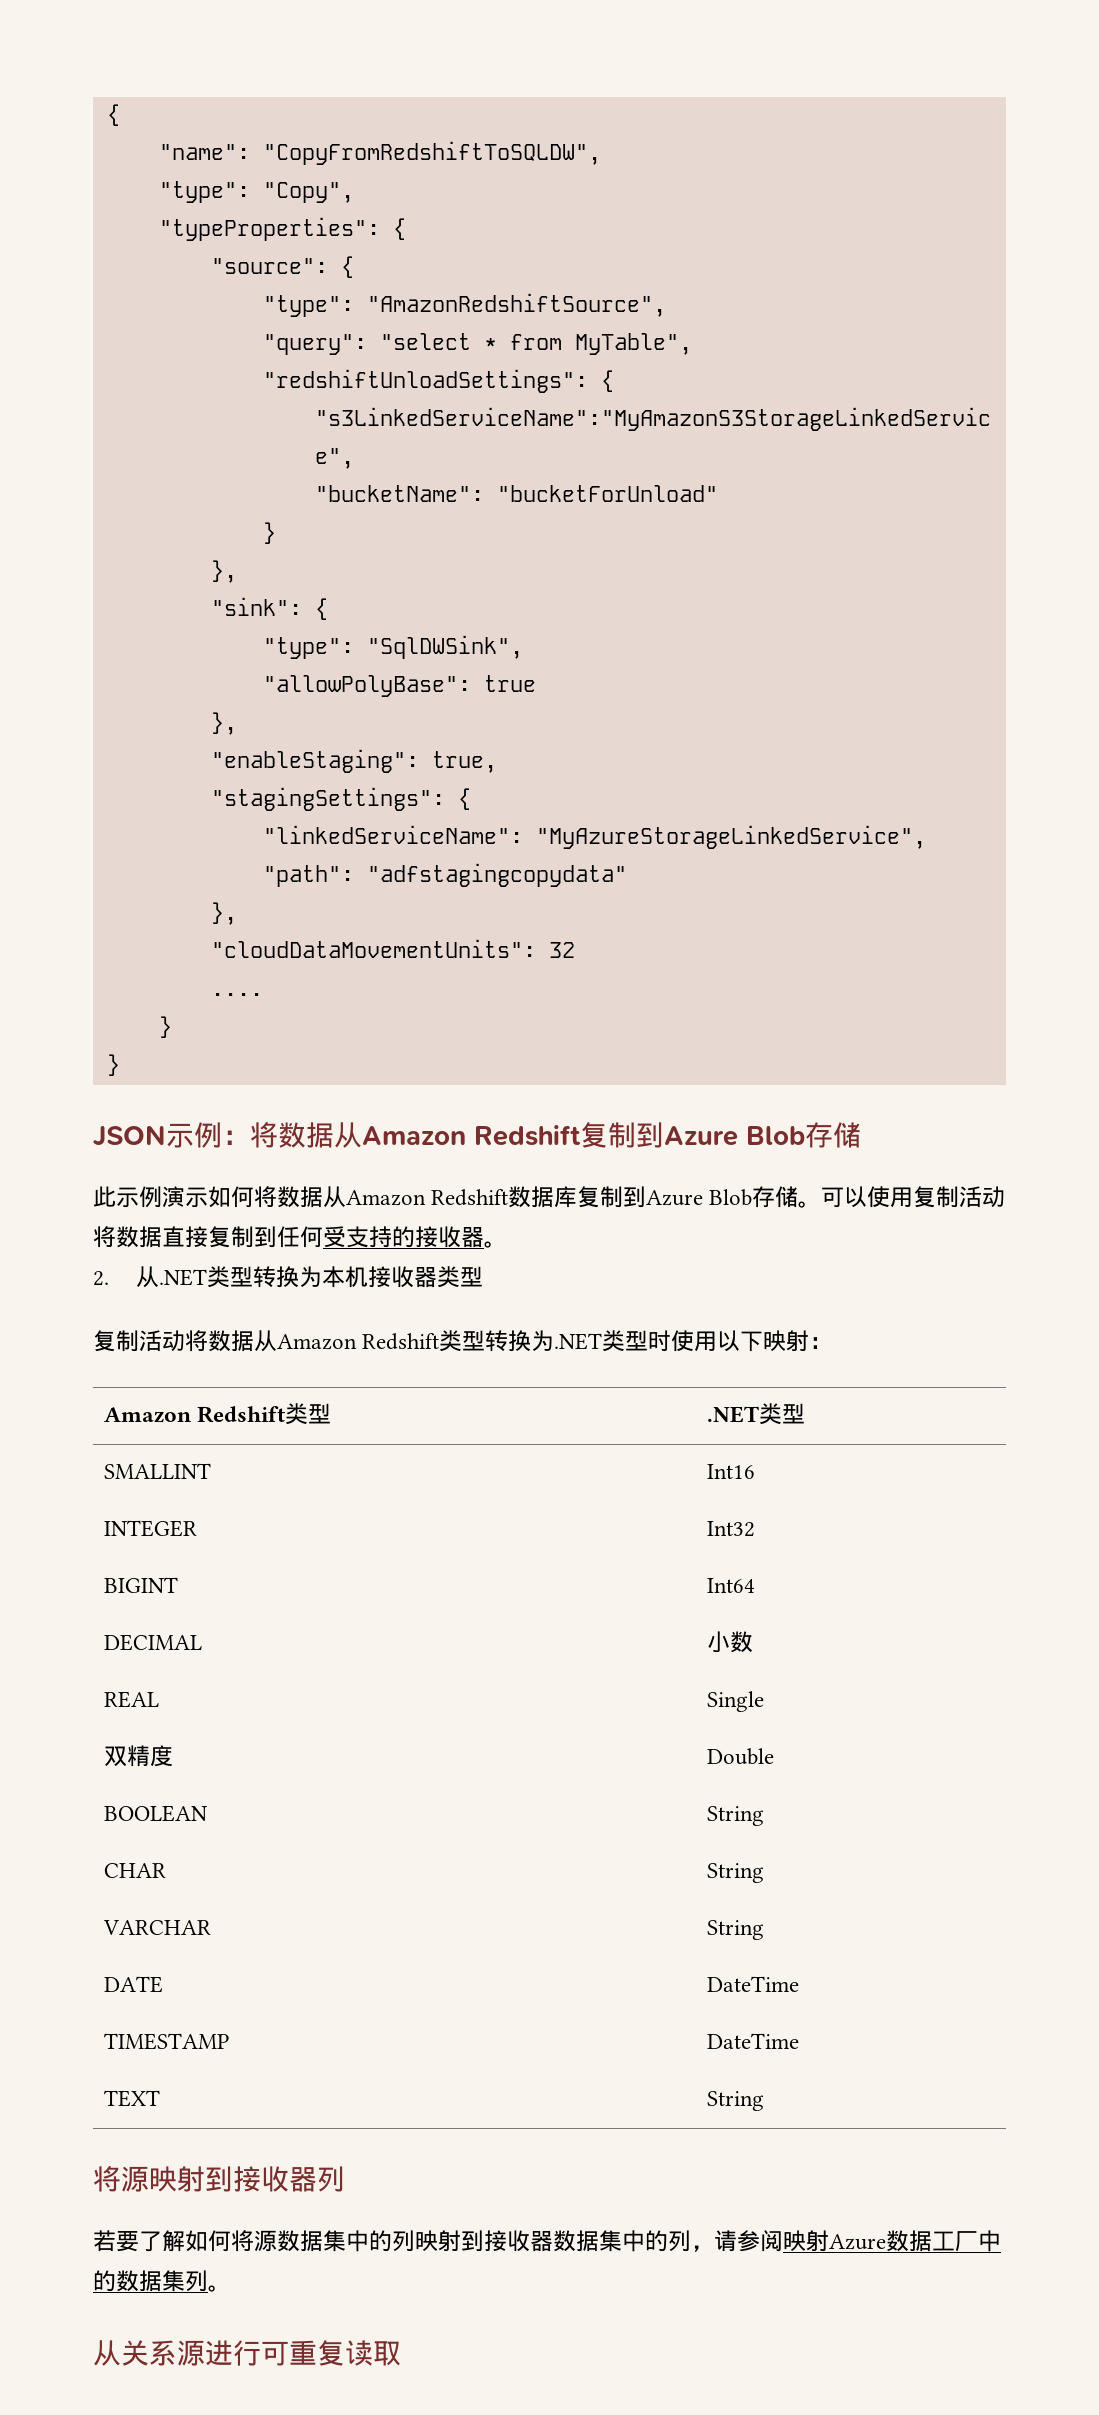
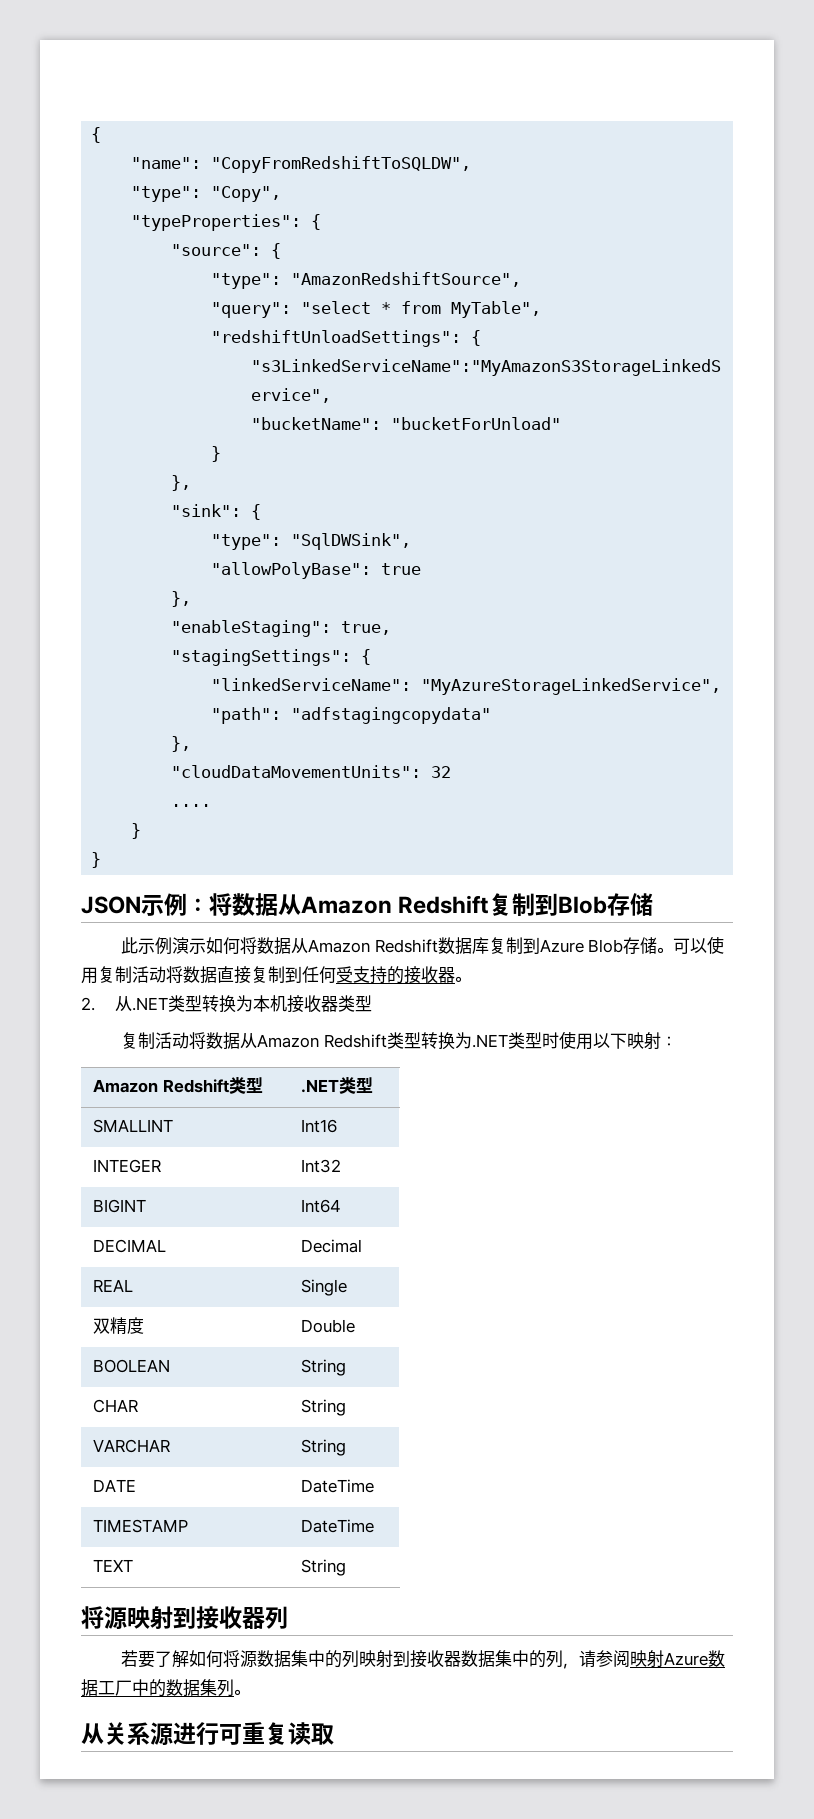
- JSON示例：将数据从Amazon Redshift复制到Azure Blob存储
+ JSON示例：将数据从Amazon Redshift复制到Blob存储
- DECIMAL | 小数
+ DECIMAL | Decimal

